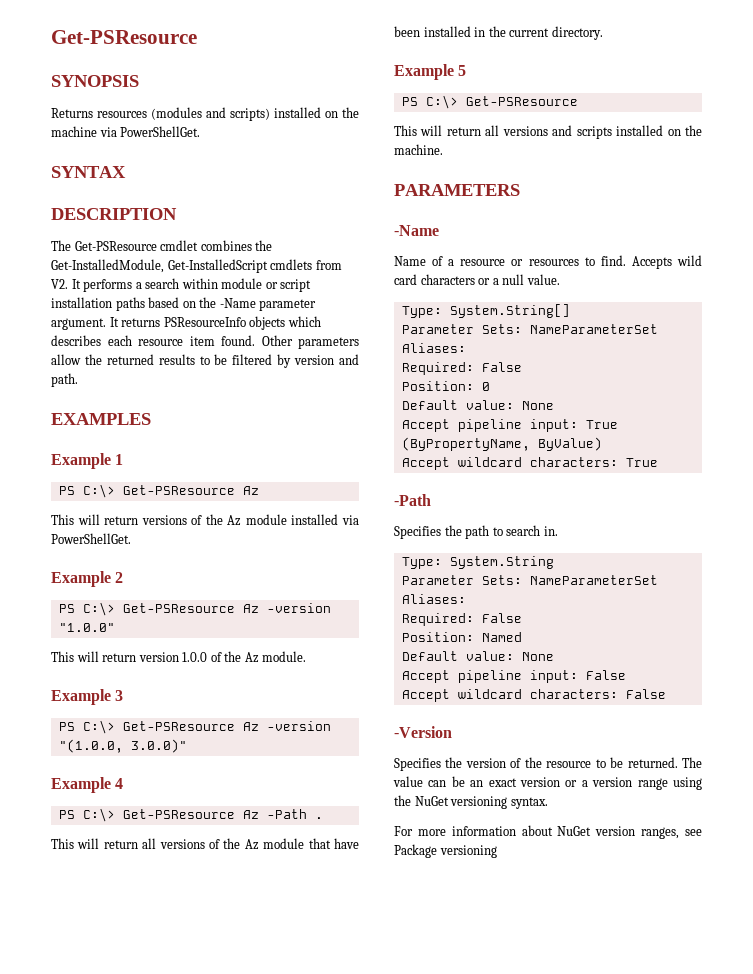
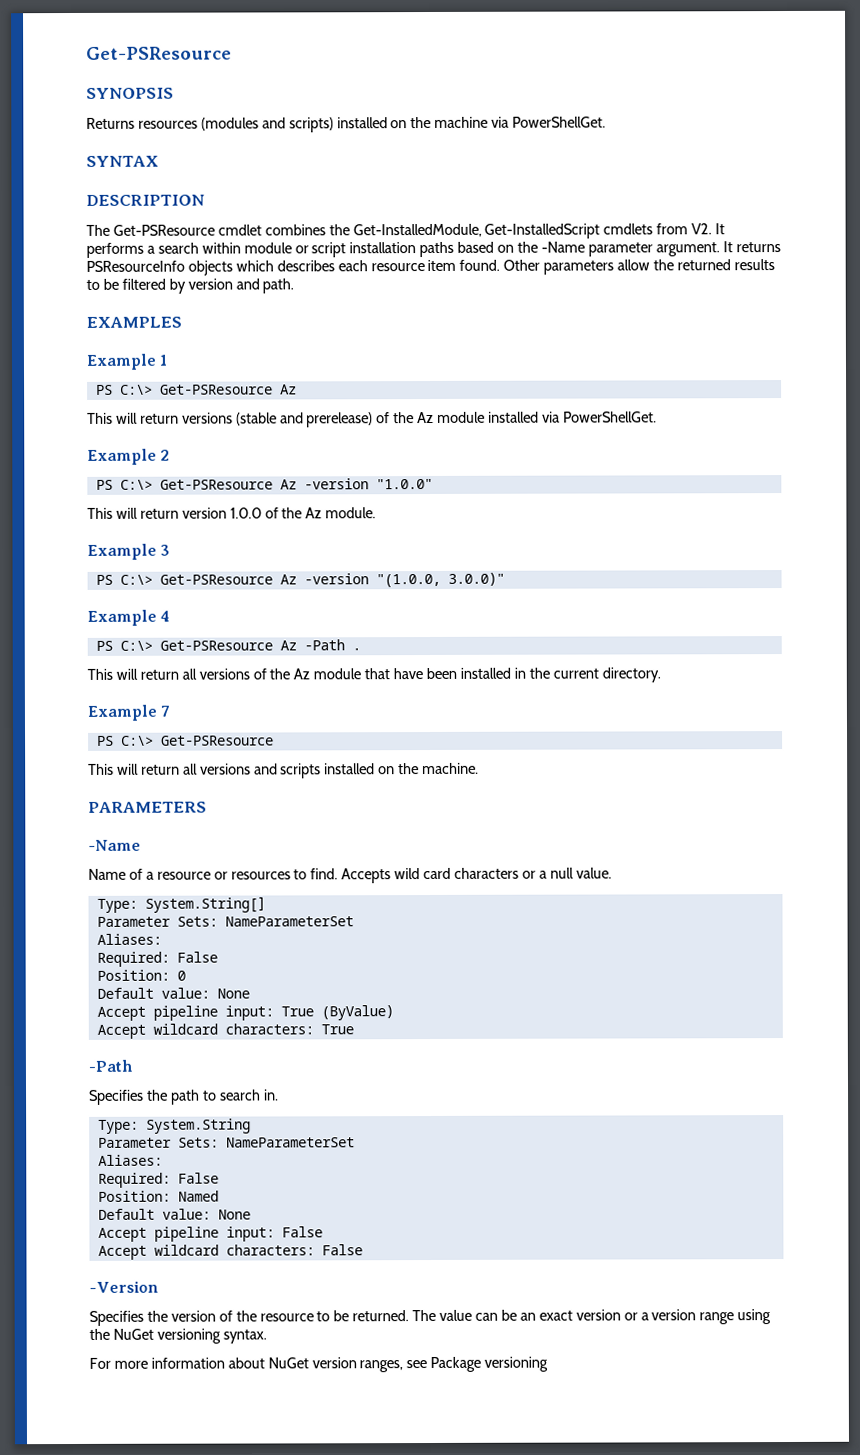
- This will return versions of the Az module installed via PowerShellGet.
+ This will return versions (stable and prerelease) of the Az module installed via PowerShellGet.
- Example 5
+ Example 7
- Accept pipeline input: True (ByPropertyName, ByValue)
+ Accept pipeline input: True (ByValue)

